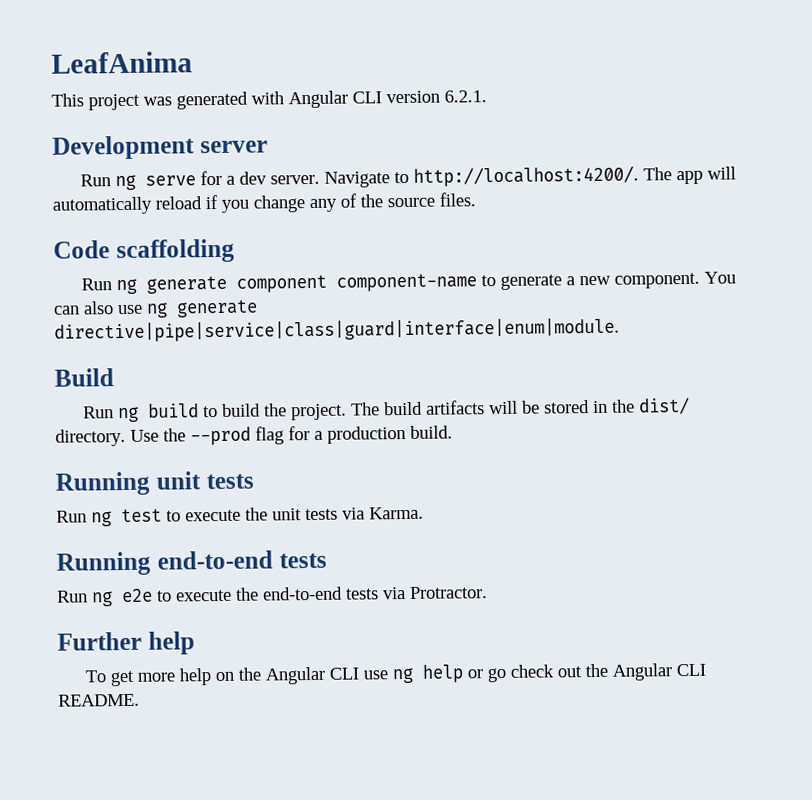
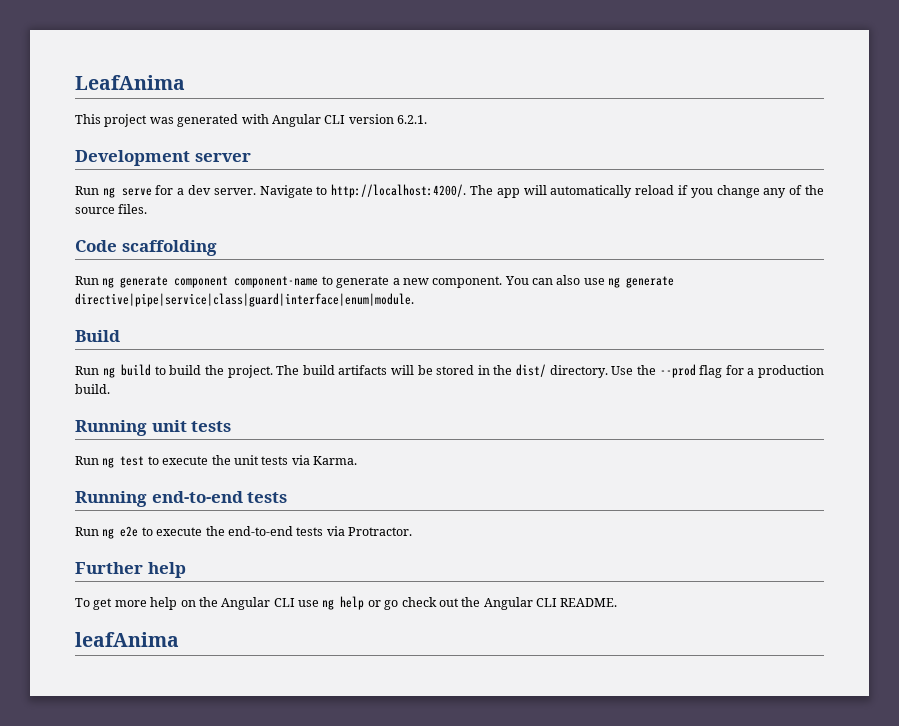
+ leafAnima

